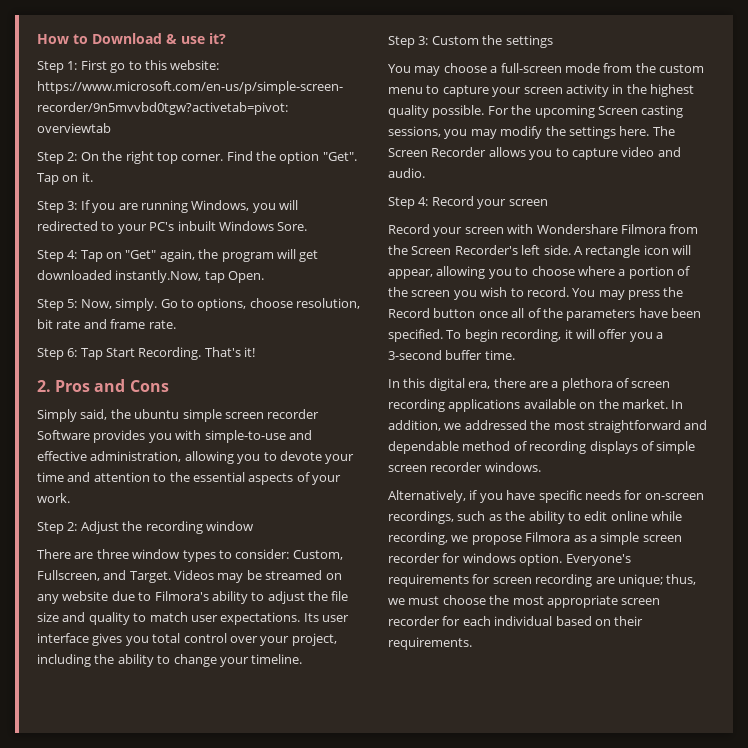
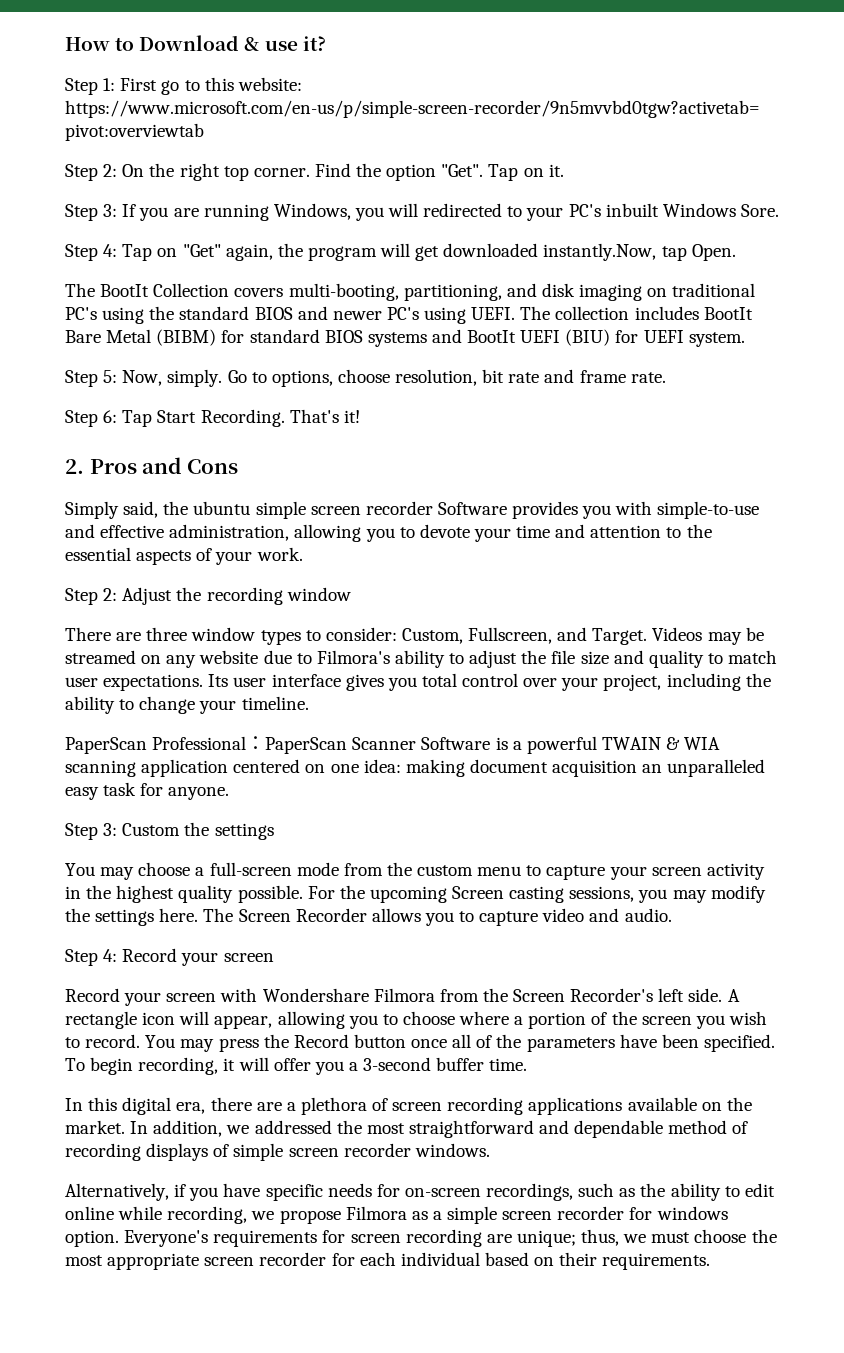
+ The BootIt Collection covers multi-booting, partitioning, and disk imaging on traditional PC's using the standard BIOS and newer PC's using UEFI. The collection includes BootIt Bare Metal (BIBM) for standard BIOS systems and BootIt UEFI (BIU) for UEFI system.
+ PaperScan Professional：PaperScan Scanner Software is a powerful TWAIN & WIA scanning application centered on one idea: making document acquisition an unparalleled easy task for anyone.

